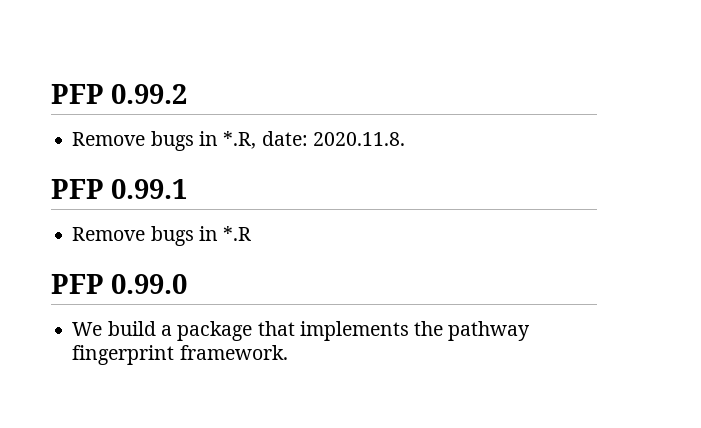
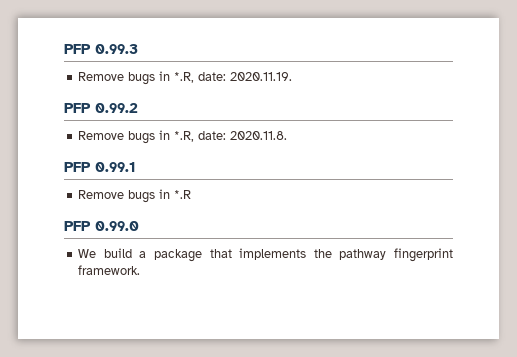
+ PFP 0.99.3
+ Remove bugs in *.R, date: 2020.11.19.

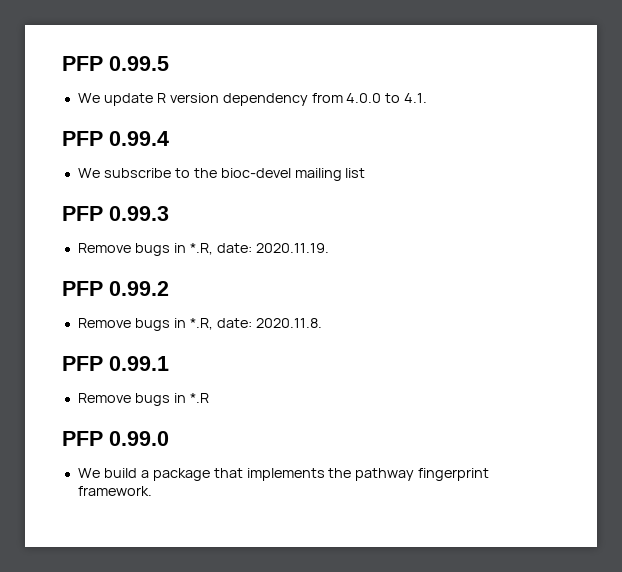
+ PFP 0.99.5
+ We update R version dependency from 4.0.0 to 4.1.
+ PFP 0.99.4
+ We subscribe to the bioc-devel mailing list

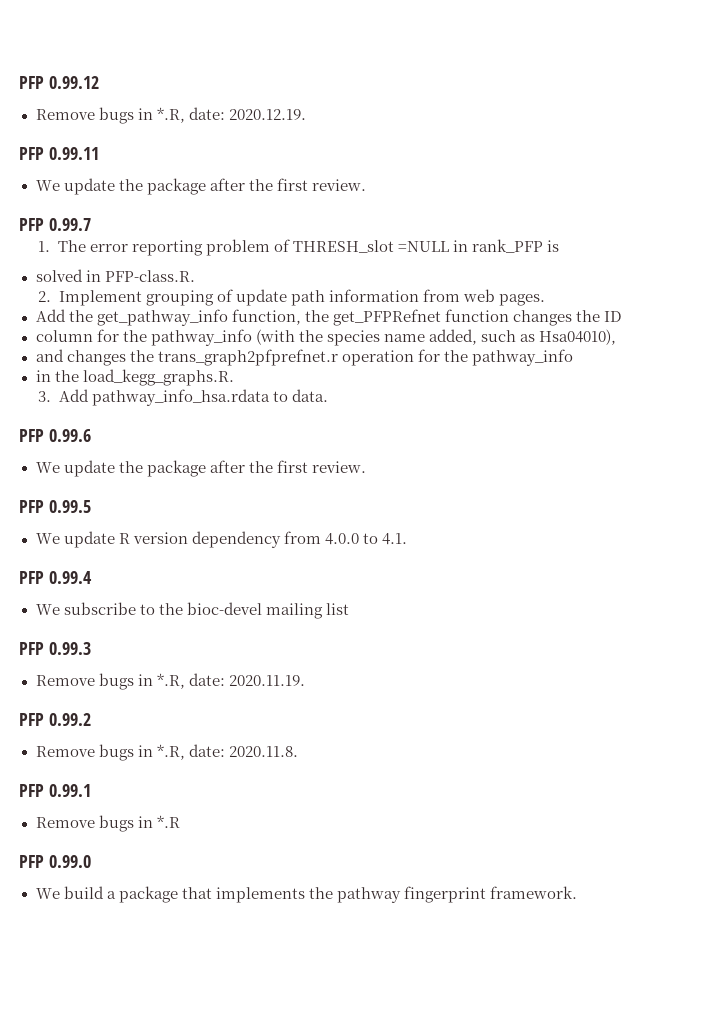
+ PFP 0.99.12
+ Remove bugs in *.R, date: 2020.12.19.
+ PFP 0.99.11
+ We update the package after the first review.
+ PFP 0.99.7
+ 1. The error reporting problem of THRESH_slot =NULL in rank_PFP is
+ solved in PFP-class.R.
+ 2. Implement grouping of update path information from web pages.
+ Add the get_pathway_info function, the get_PFPRefnet function changes the ID
+ column for the pathway_info (with the species name added, such as Hsa04010),
+ and changes the trans_graph2pfprefnet.r operation for the pathway_info
+ in the load_kegg_graphs.R.
+ 3. Add pathway_info_hsa.rdata to data.
+ PFP 0.99.6
+ We update the package after the first review.

